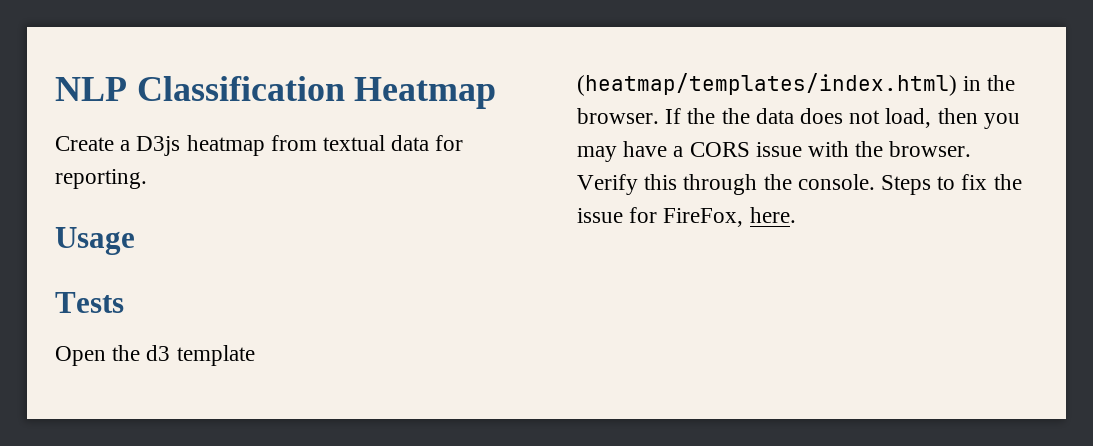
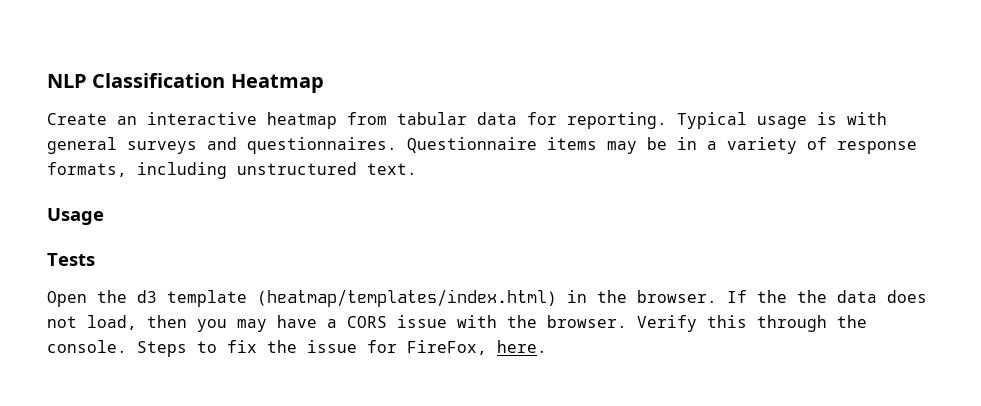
- Create a D3js heatmap from textual data for reporting.
+ Create an interactive heatmap from tabular data for reporting. Typical usage is with general surveys and questionnaires. Questionnaire items may be in a variety of response formats, including unstructured text.

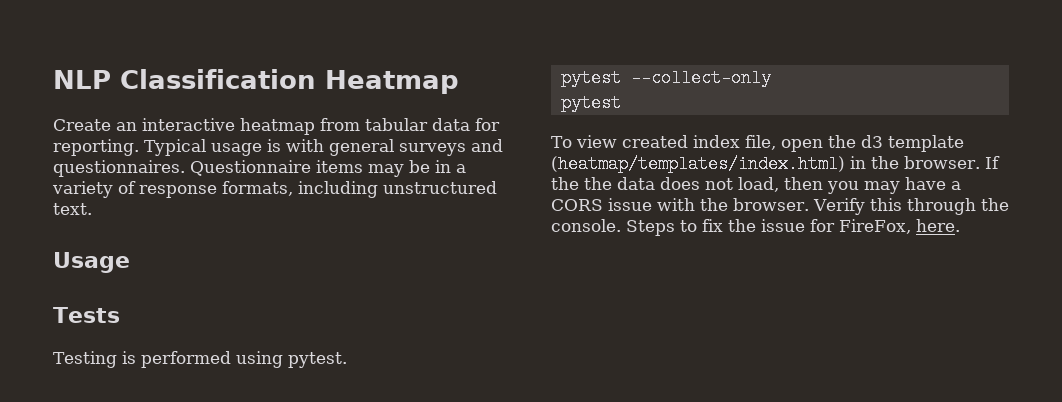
- Open the d3 template (heatmap/templates/index.html) in the browser.
+ Testing is performed using pytest.
+ pytest --collect-only
+ pytest
+ To view created index file, open the d3 template (heatmap/templates/index.html) in the browser.

